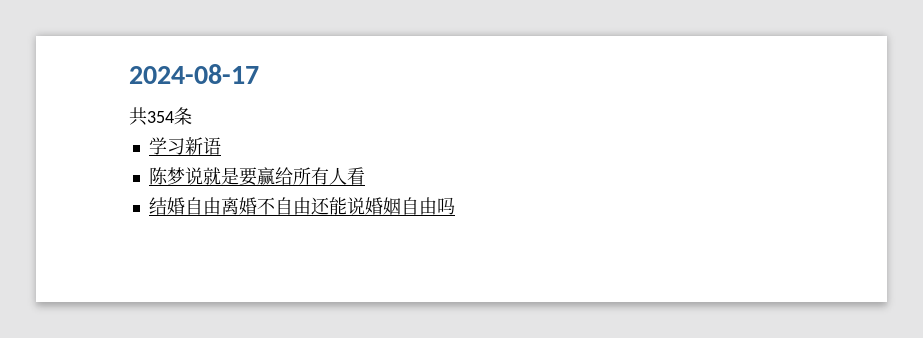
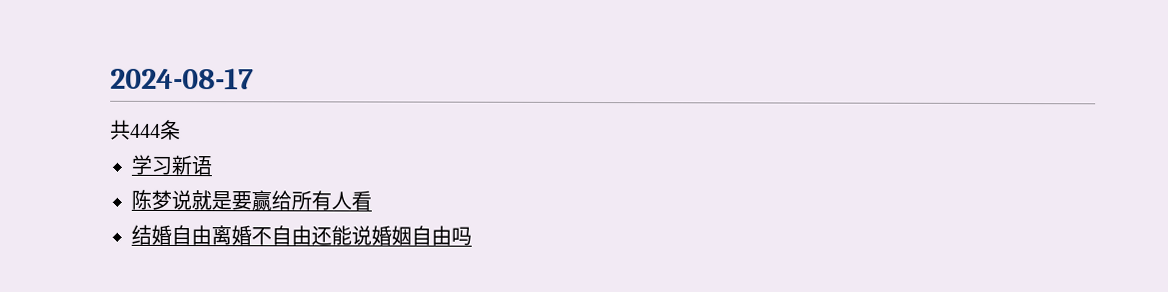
- 共354条
+ 共444条

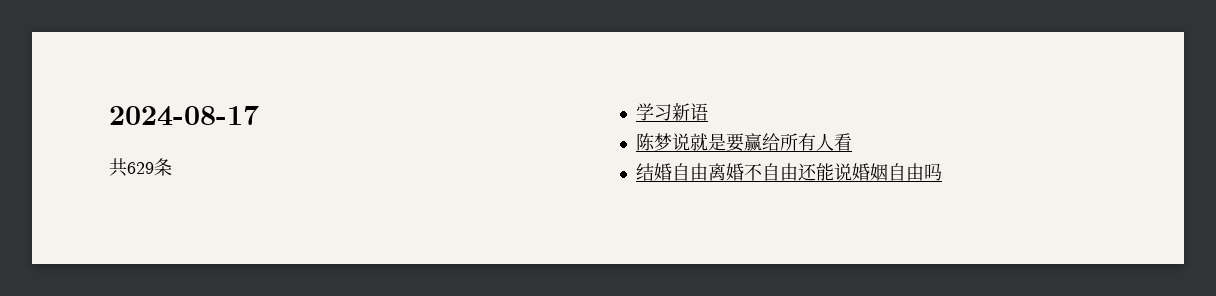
- 共444条
+ 共629条

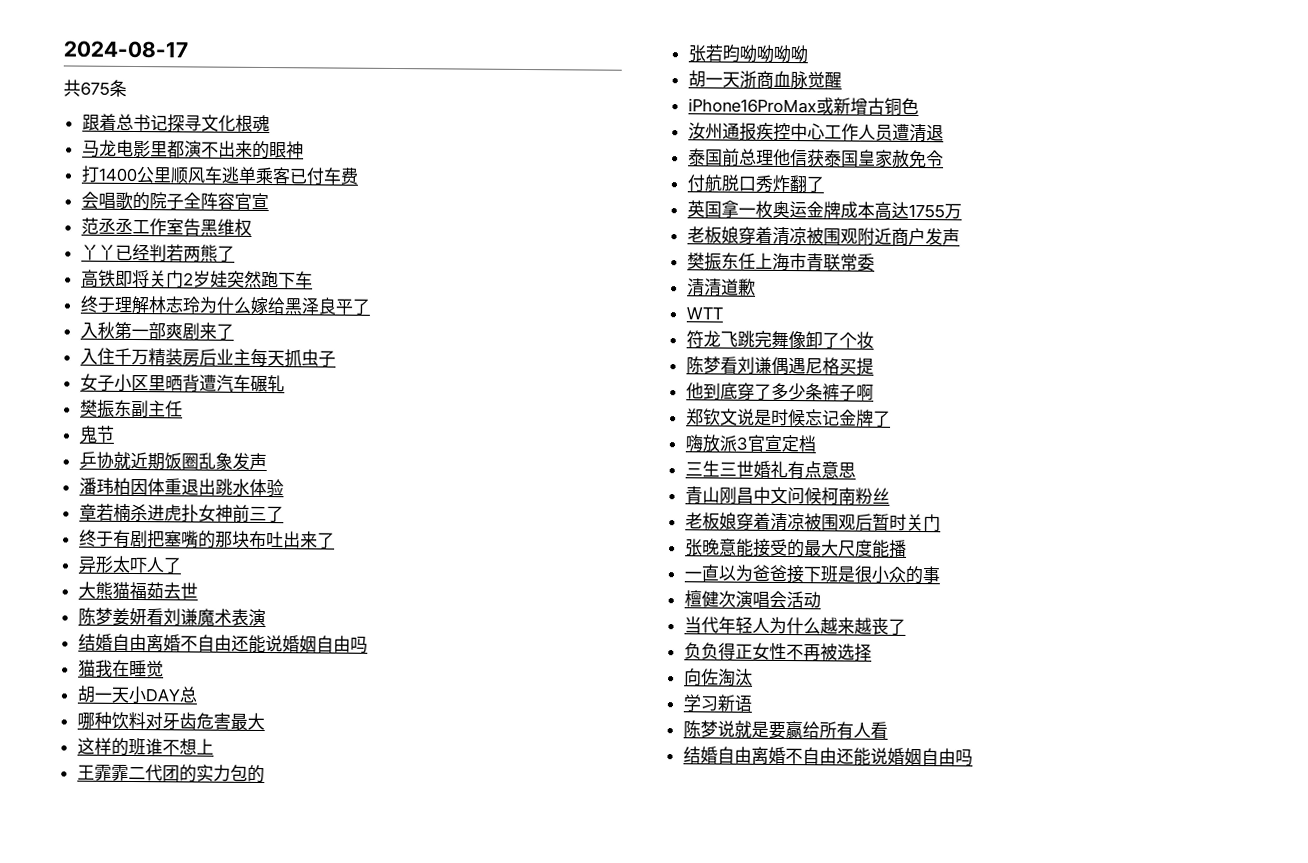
- 共629条
+ 共675条
+ 跟着总书记探寻文化根魂
+ 马龙电影里都演不出来的眼神
+ 打1400公里顺风车逃单乘客已付车费
+ 会唱歌的院子全阵容官宣
+ 范丞丞工作室告黑维权
+ 丫丫已经判若两熊了
+ 高铁即将关门2岁娃突然跑下车
+ 终于理解林志玲为什么嫁给黑泽良平了
+ 入秋第一部爽剧来了
+ 入住千万精装房后业主每天抓虫子
+ 女子小区里晒背遭汽车碾轧
+ 樊振东副主任
+ 鬼节
+ 乒协就近期饭圈乱象发声
+ 潘玮柏因体重退出跳水体验
+ 章若楠杀进虎扑女神前三了
+ 终于有剧把塞嘴的那块布吐出来了
+ 异形太吓人了
+ 大熊猫福茹去世
+ 陈梦姜妍看刘谦魔术表演
+ 结婚自由离婚不自由还能说婚姻自由吗
+ 猫我在睡觉
+ 胡一天小DAY总
+ 哪种饮料对牙齿危害最大
+ 这样的班谁不想上
+ 王霏霏二代团的实力包的
+ 张若昀呦呦呦呦
+ 胡一天浙商血脉觉醒
+ iPhone16ProMax或新增古铜色
+ 汝州通报疾控中心工作人员遭清退
+ 泰国前总理他信获泰国皇家赦免令
+ 付航脱口秀炸翻了
+ 英国拿一枚奥运金牌成本高达1755万
+ 老板娘穿着清凉被围观附近商户发声
+ 樊振东任上海市青联常委
+ 清清道歉
+ WTT
+ 符龙飞跳完舞像卸了个妆
+ 陈梦看刘谦偶遇尼格买提
+ 他到底穿了多少条裤子啊
+ 郑钦文说是时候忘记金牌了
+ 嗨放派3官宣定档
+ 三生三世婚礼有点意思
+ 青山刚昌中文问候柯南粉丝
+ 老板娘穿着清凉被围观后暂时关门
+ 张晚意能接受的最大尺度能播
+ 一直以为爸爸接下班是很小众的事
+ 檀健次演唱会活动
+ 当代年轻人为什么越来越丧了
+ 负负得正女性不再被选择
+ 向佐淘汰

